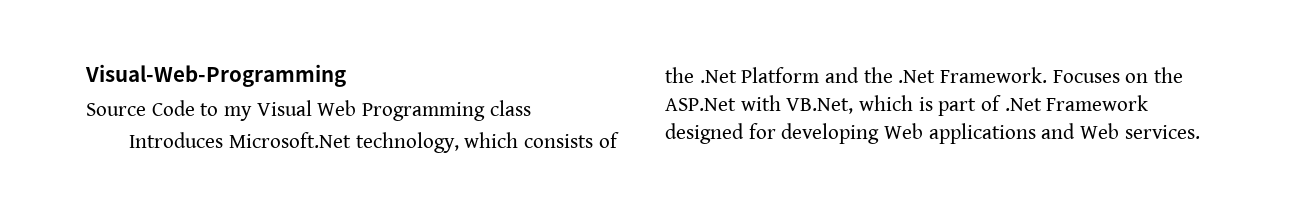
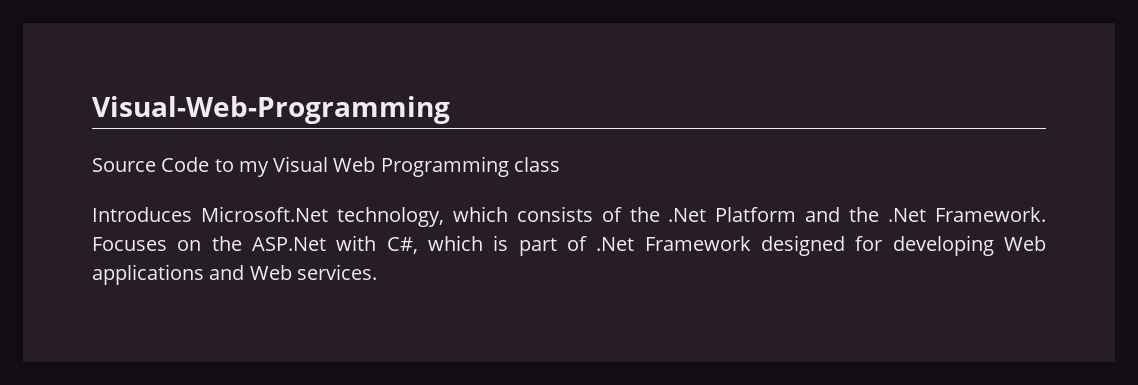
- Focuses on the ASP.Net with VB.Net, which is part of .Net Framework designed for developing Web applications and Web services.
+ Focuses on the ASP.Net with C#, which is part of .Net Framework designed for developing Web applications and Web services.

